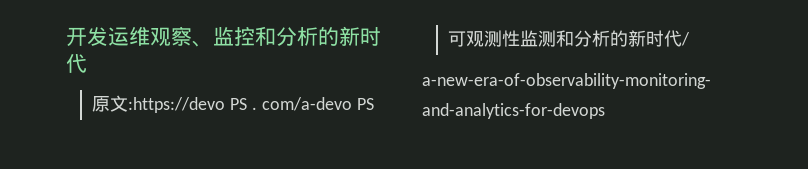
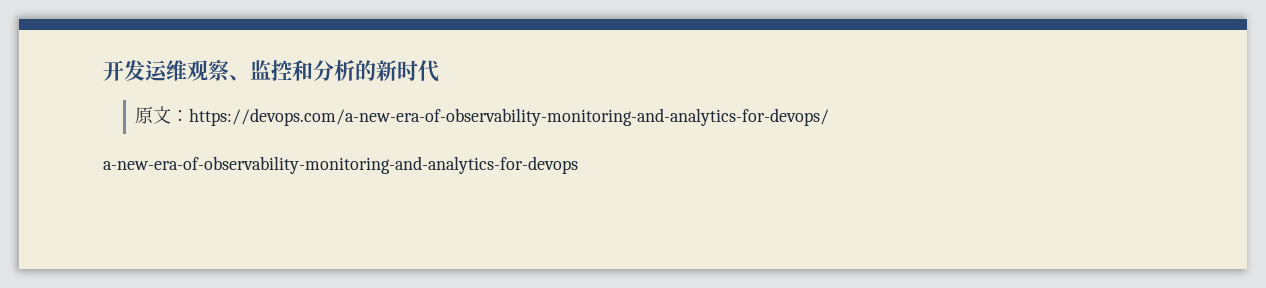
- 原文:https://devo PS . com/a-devo PS可观测性监测和分析的新时代/
+ 原文：https://devops.com/a-new-era-of-observability-monitoring-and-analytics-for-devops/

